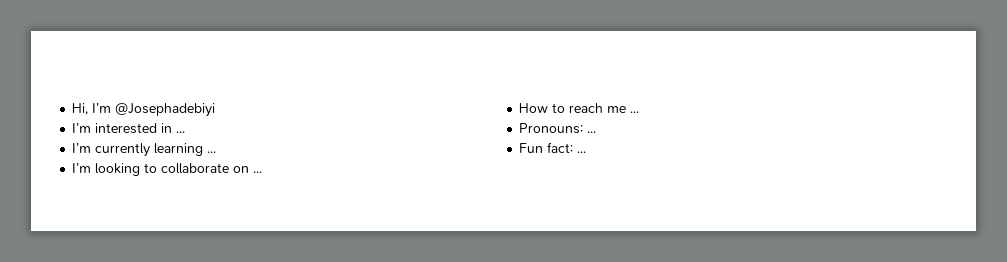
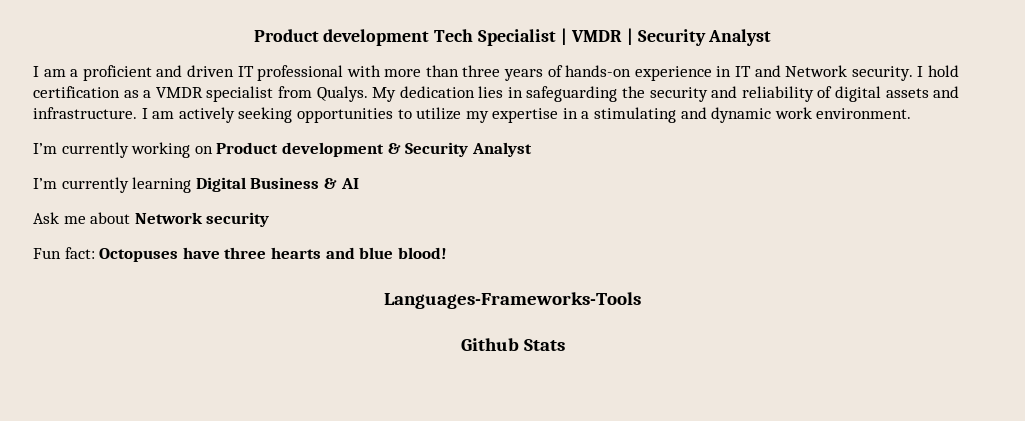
- Hi, I’m @Josephadebiyi
- I’m interested in ...
- I’m currently learning ...
- I’m looking to collaborate on ...
- How to reach me ...
- Pronouns: ...
- Fun fact: ...
+ Product development Tech Specialist | VMDR | Security Analyst
+ I am a proficient and driven IT professional with more than three years of hands-on experience in IT and Network security. I hold certification as a VMDR specialist from Qualys. My dedication lies in safeguarding the security and reliability of digital assets and infrastructure. I am actively seeking opportunities to utilize my expertise in a stimulating and dynamic work environment.
+ I’m currently working on Product development & Security Analyst
+ I’m currently learning Digital Business & AI
+ Ask me about Network security
+ Fun fact: Octopuses have three hearts and blue blood!
+ Languages-Frameworks-Tools
+ Github Stats

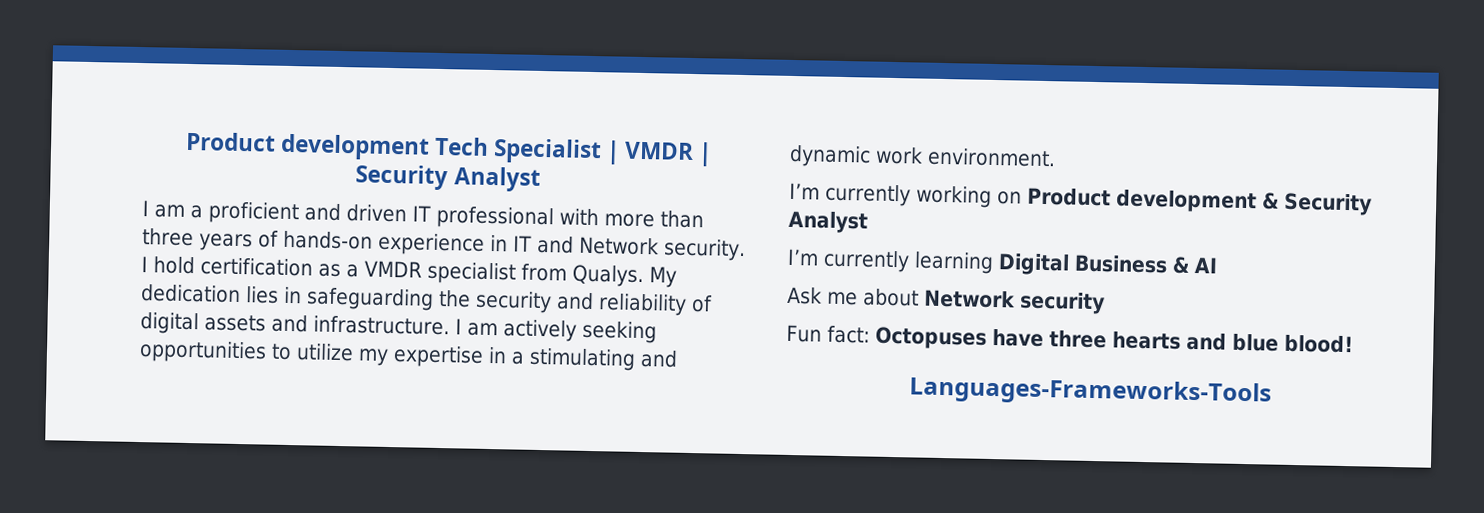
- Github Stats

